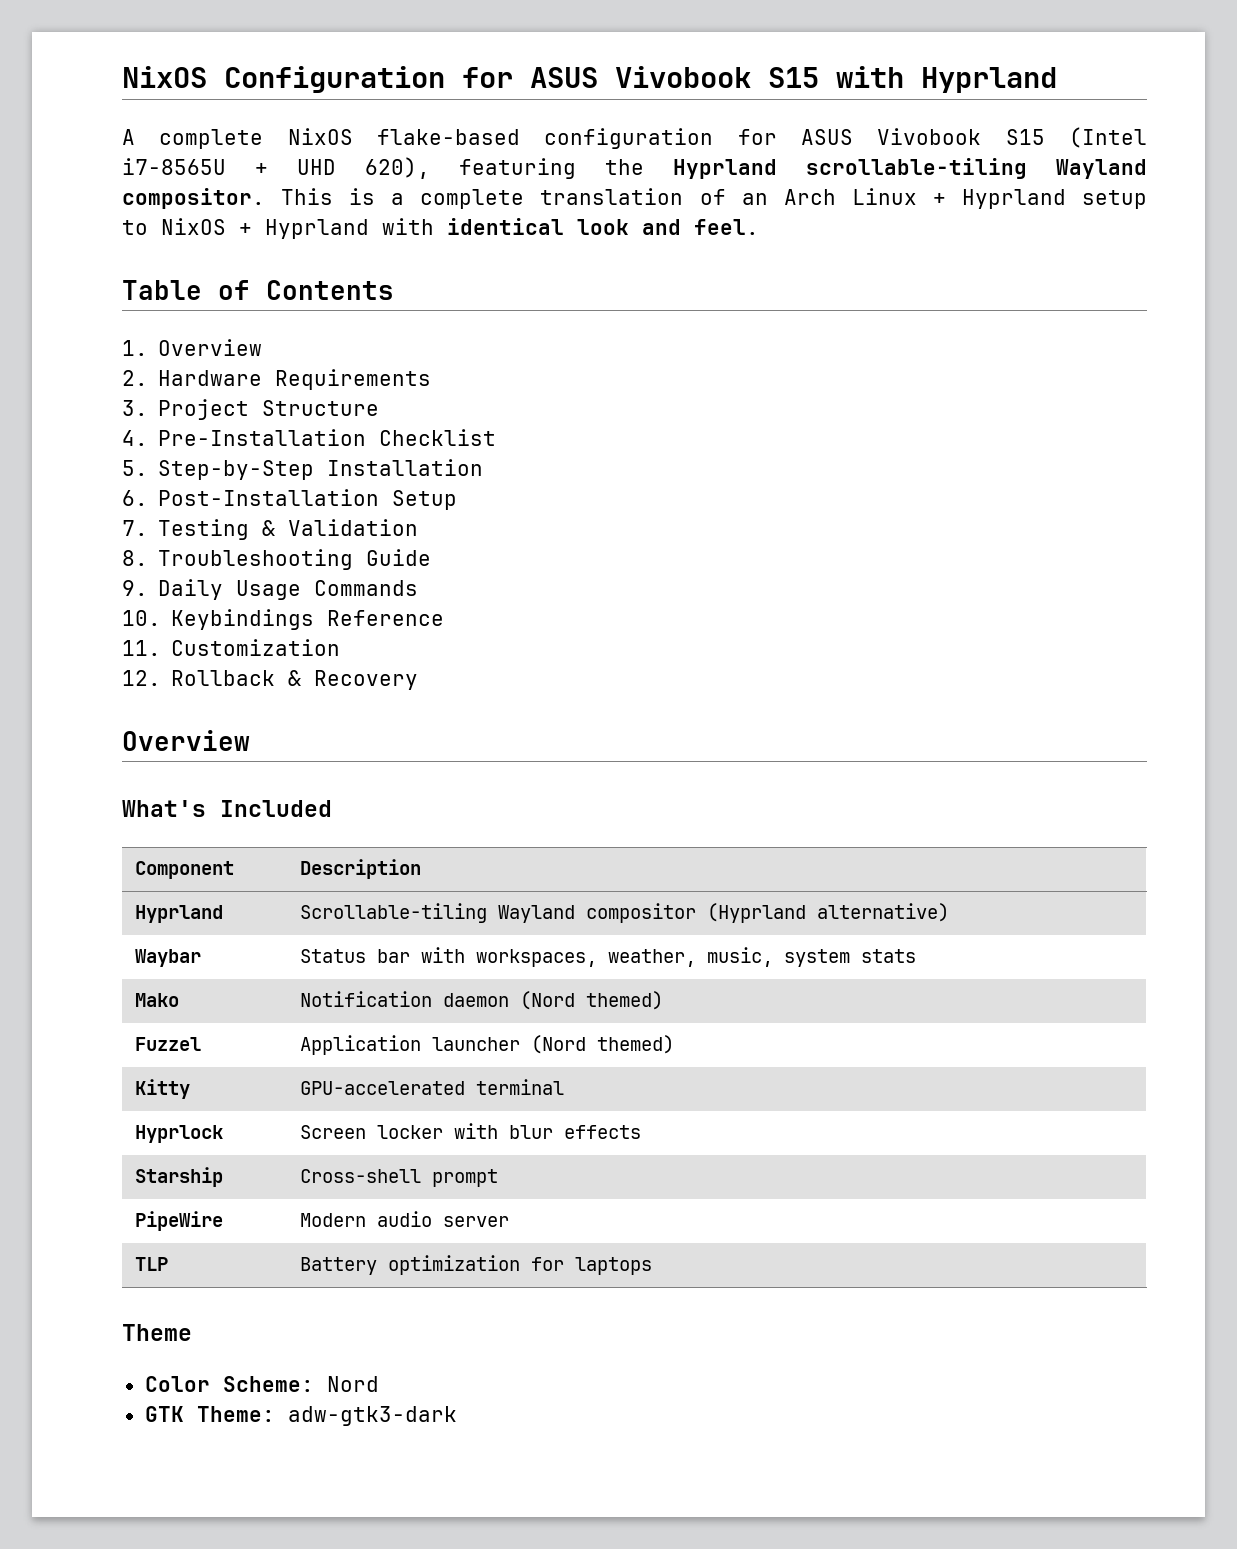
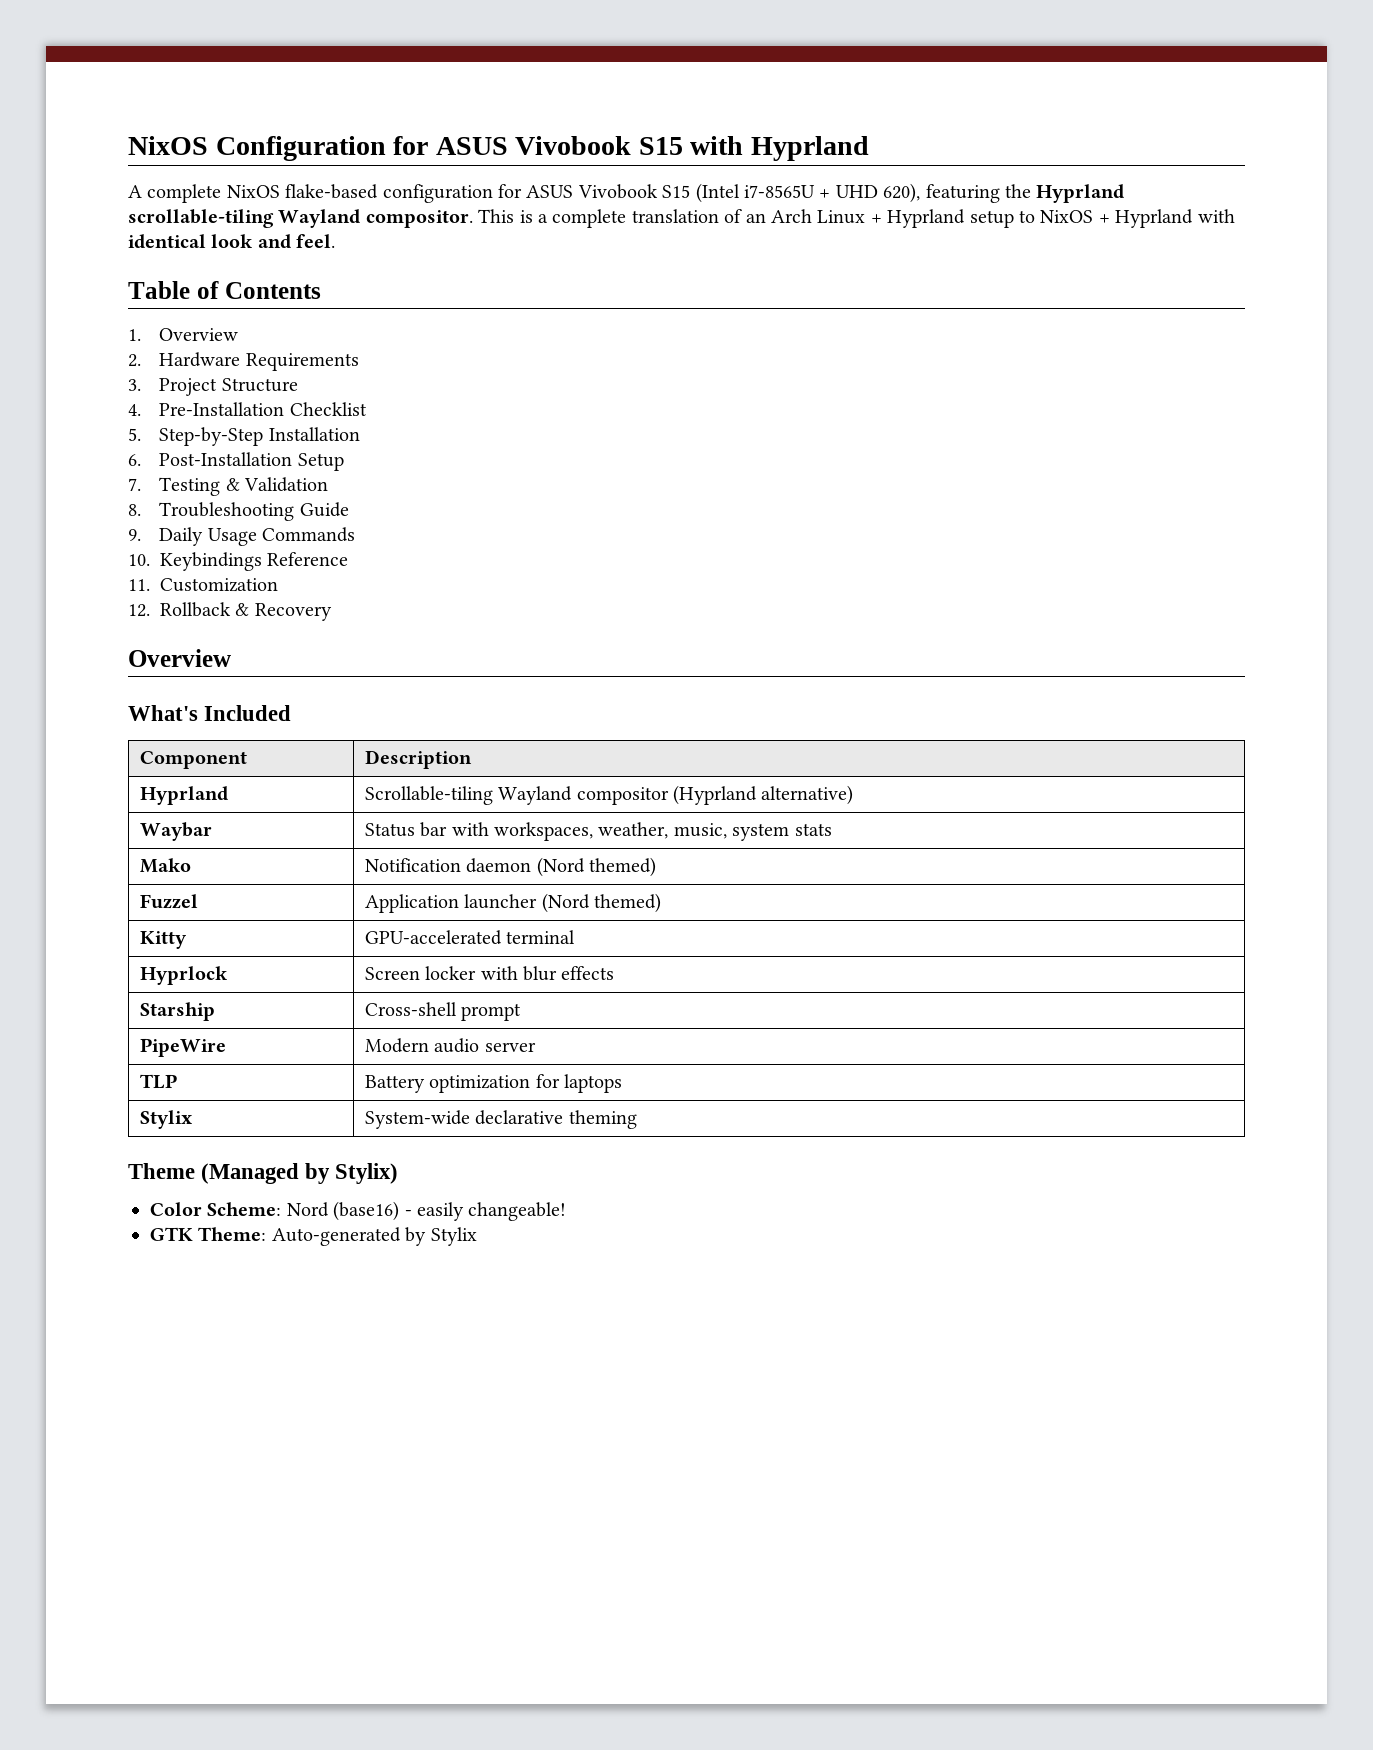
- Theme
+ Stylix | System-wide declarative theming
+ Theme (Managed by Stylix)
- Color Scheme: Nord
+ Color Scheme: Nord (base16) - easily changeable!
- GTK Theme: adw-gtk3-dark
+ GTK Theme: Auto-generated by Stylix

